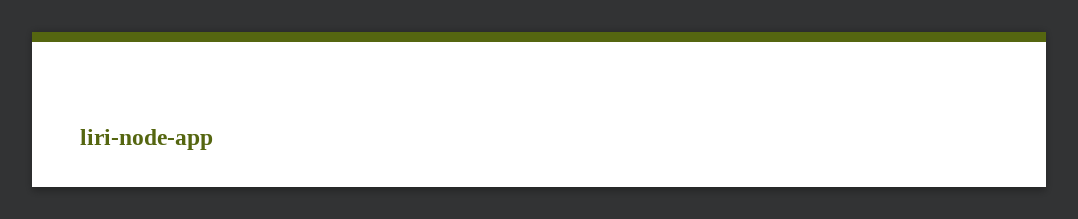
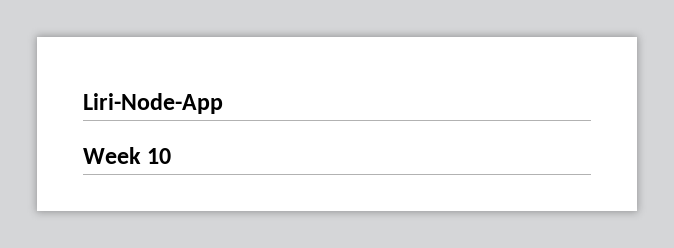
- liri-node-app
+ Liri-Node-App
+ Week 10

